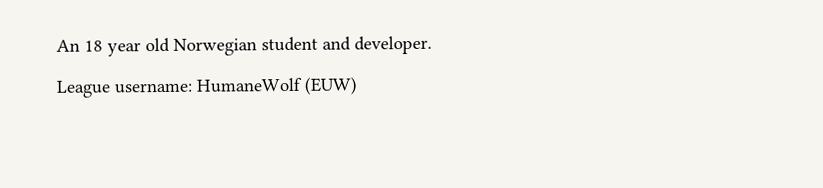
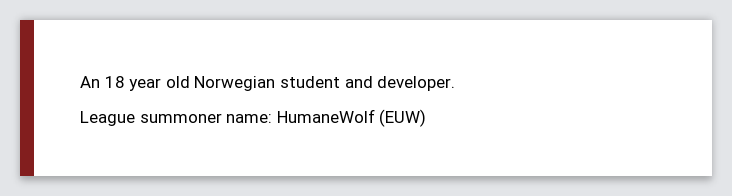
- League username: HumaneWolf (EUW)
+ League summoner name: HumaneWolf (EUW)

